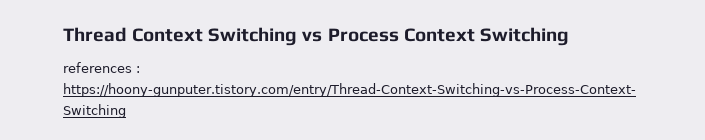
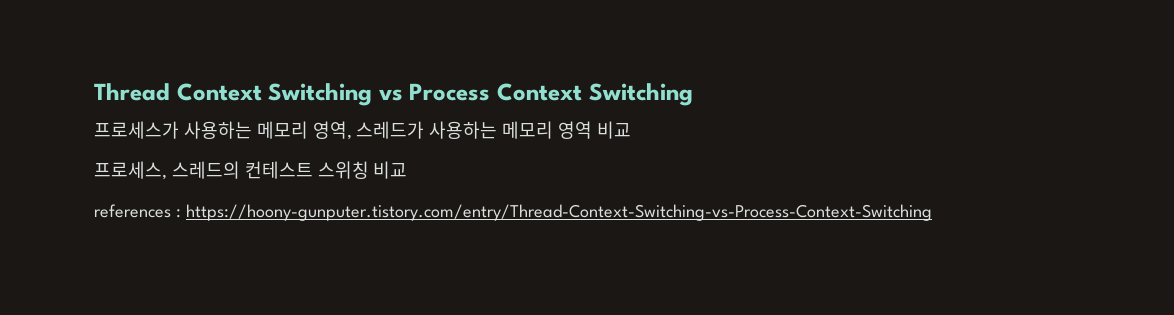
+ 프로세스가 사용하는 메모리 영역, 스레드가 사용하는 메모리 영역 비교
+ 프로세스, 스레드의 컨테스트 스위칭 비교

